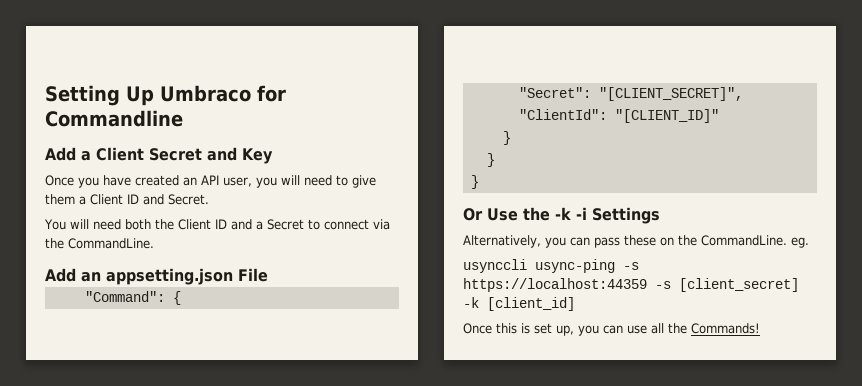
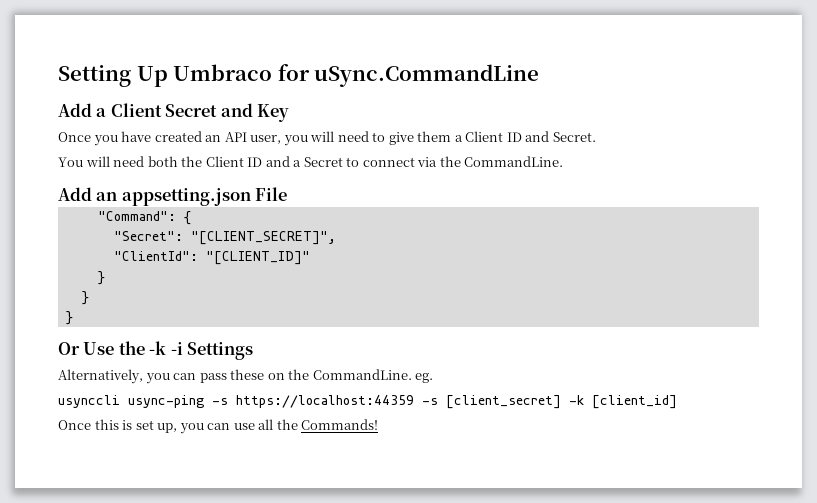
- Setting Up Umbraco for Commandline
+ Setting Up Umbraco for uSync.CommandLine

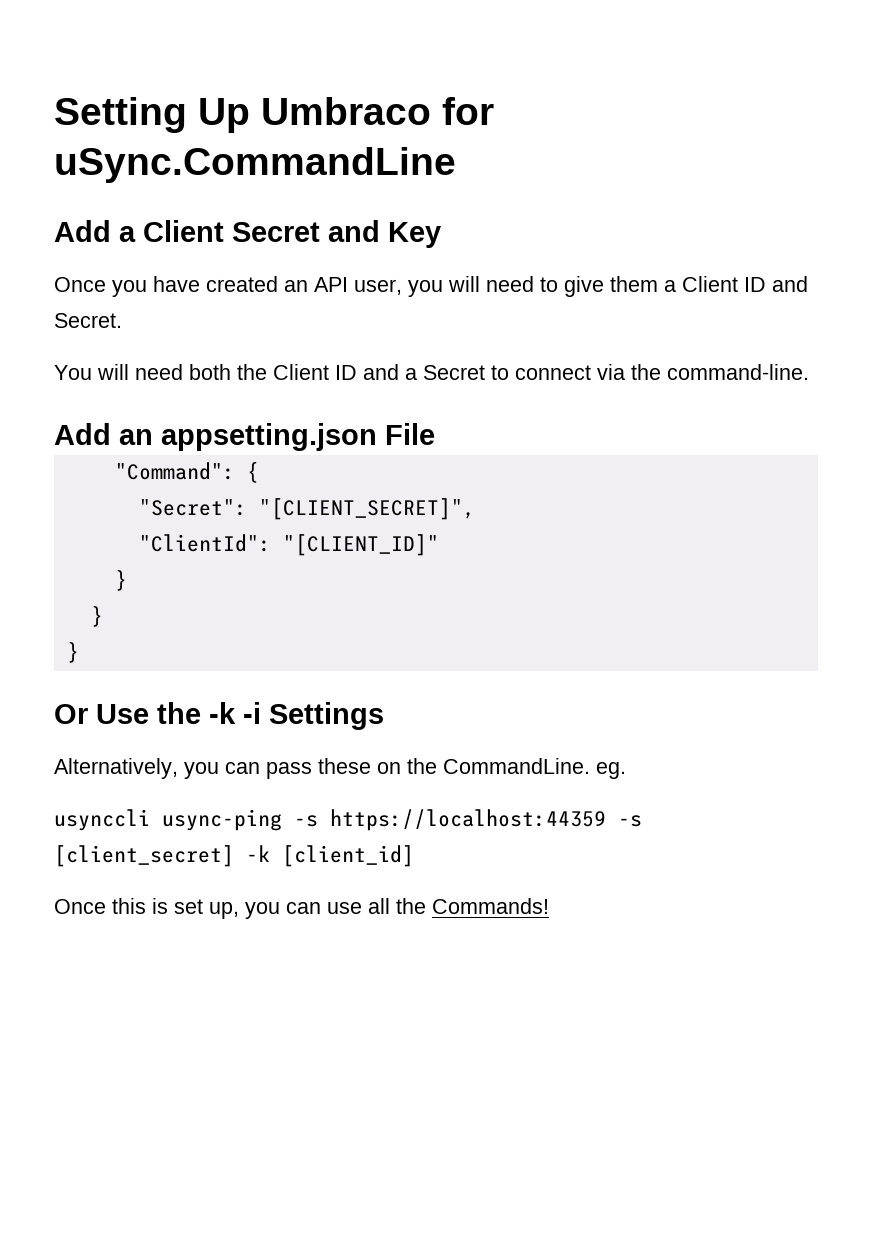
- You will need both the Client ID and a Secret to connect via the CommandLine.
+ You will need both the Client ID and a Secret to connect via the command-line.

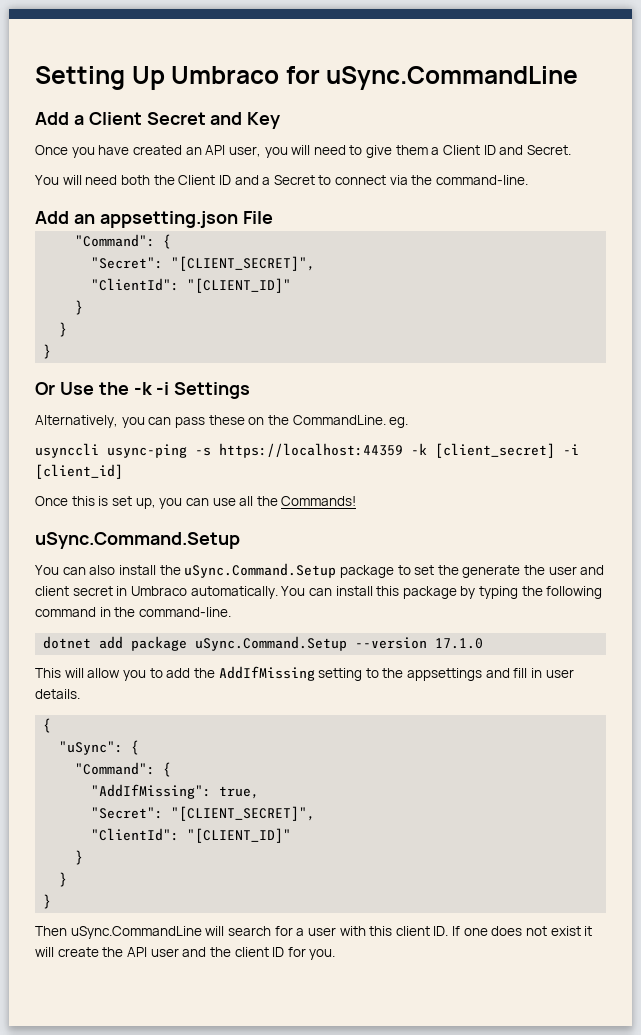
- usynccli usync-ping -s https://localhost:44359 -s [client_secret] -k [client_id]
+ usynccli usync-ping -s https://localhost:44359 -k [client_secret] -i [client_id]
  Once this is set up, you can use all the Commands!
+ uSync.Command.Setup
+ You can also install the uSync.Command.Setup package to set the generate the user and client secret in Umbraco automatically. You can install this package by typing the following command in the command-line.
+ dotnet add package uSync.Command.Setup --version 17.1.0
+ This will allow you to add the AddIfMissing setting to the appsettings and fill in user details.
+ {
+ "uSync": {
+ "Command": {
+ "AddIfMissing": true,
+ "Secret": "[CLIENT_SECRET]",
+ "ClientId": "[CLIENT_ID]"
+ }
+ }
+ }
+ Then uSync.CommandLine will search for a user with this client ID. If one does not exist it will create the API user and the client ID for you.

